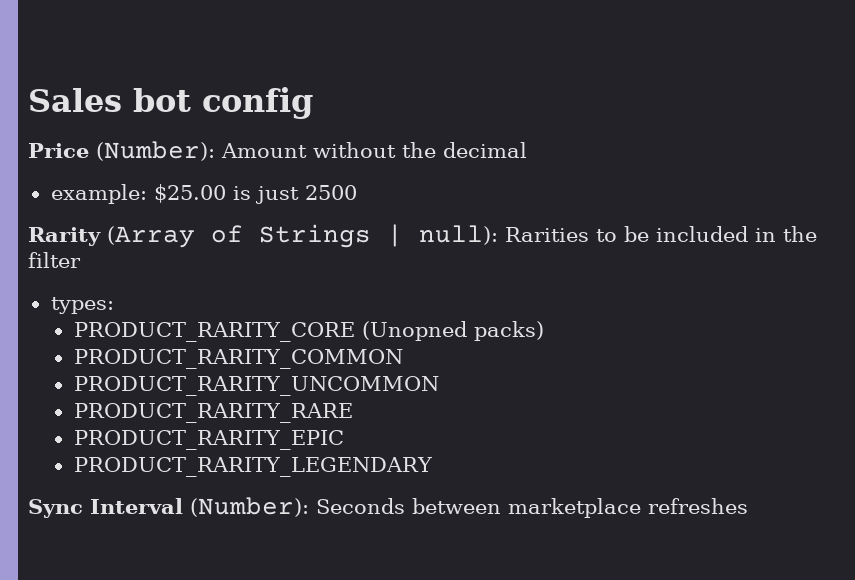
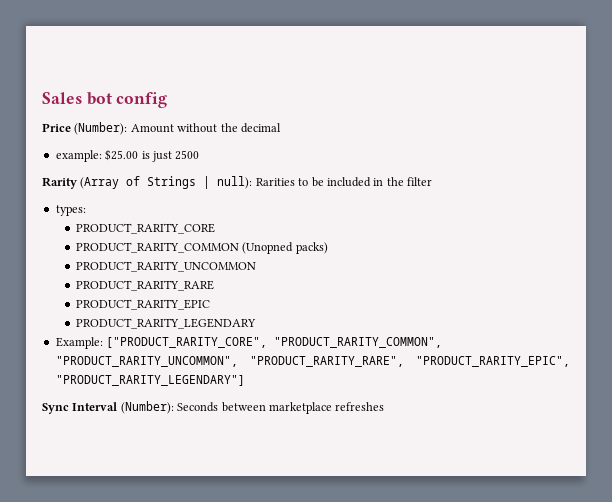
- PRODUCT_RARITY_CORE (Unopned packs)
+ PRODUCT_RARITY_CORE
+ PRODUCT_RARITY_COMMON (Unopned packs)
- PRODUCT_RARITY_COMMON
+ Example: ["PRODUCT_RARITY_CORE", "PRODUCT_RARITY_COMMON", "PRODUCT_RARITY_UNCOMMON", "PRODUCT_RARITY_RARE", "PRODUCT_RARITY_EPIC", "PRODUCT_RARITY_LEGENDARY"]

